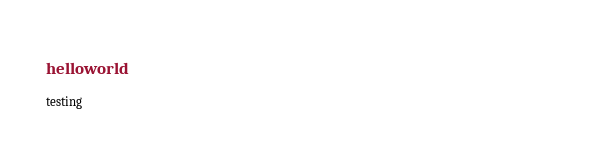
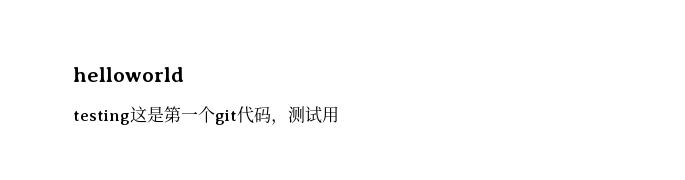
- testing
+ testing这是第一个git代码，测试用

